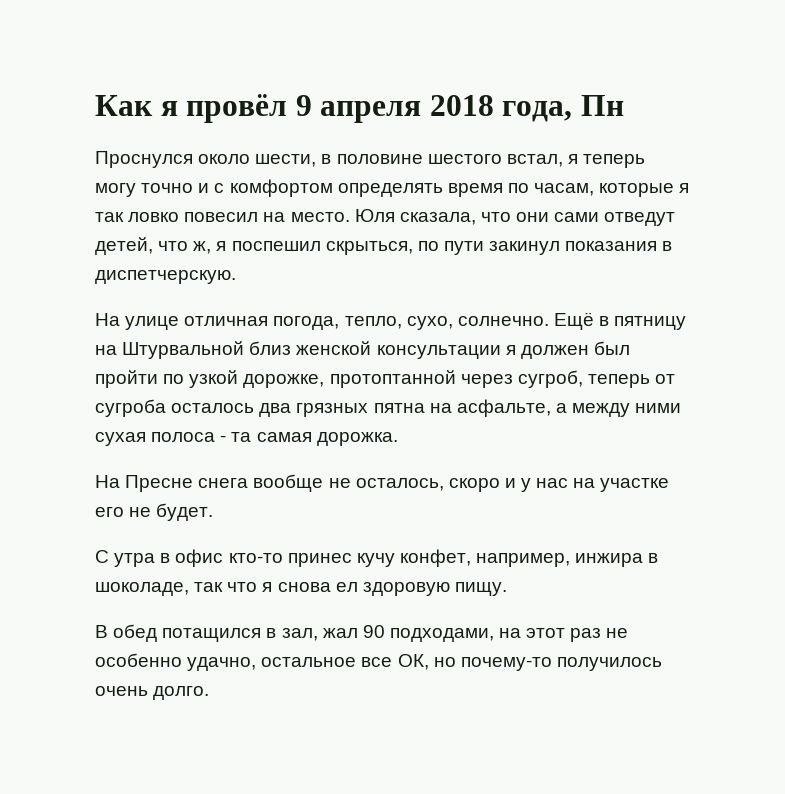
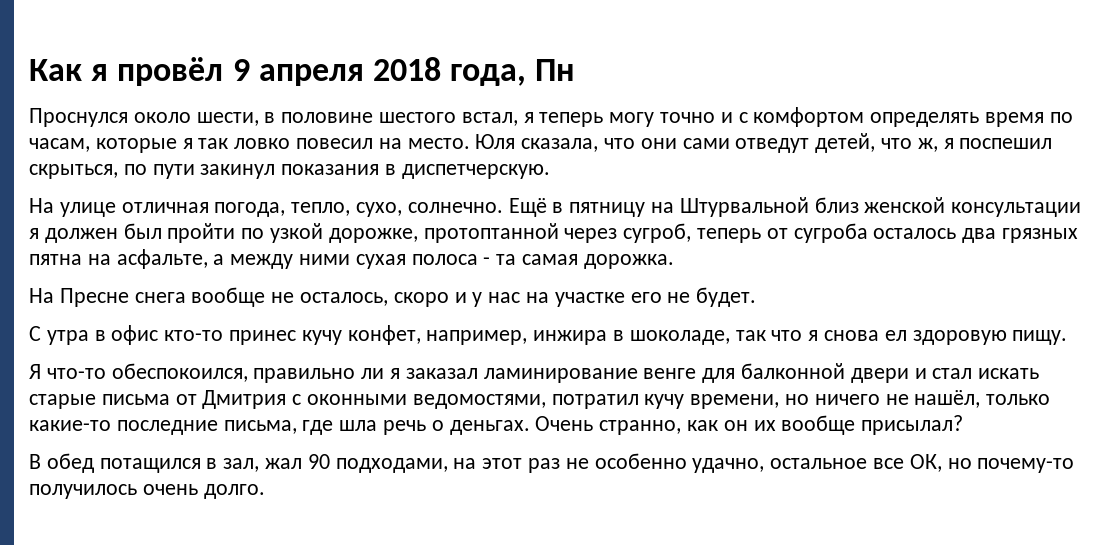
+ Я что-то обеспокоился, правильно ли я заказал ламинирование венге для балконной двери и стал искать старые письма от Дмитрия с оконными ведомостями, потратил кучу времени, но ничего не нашёл, только какие-то последние письма, где шла речь о деньгах. Очень странно, как он их вообще присылал?

